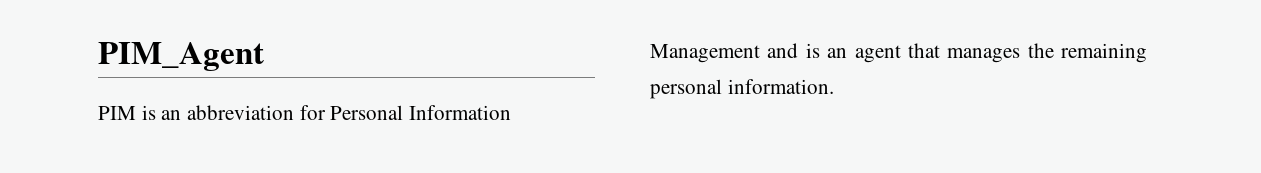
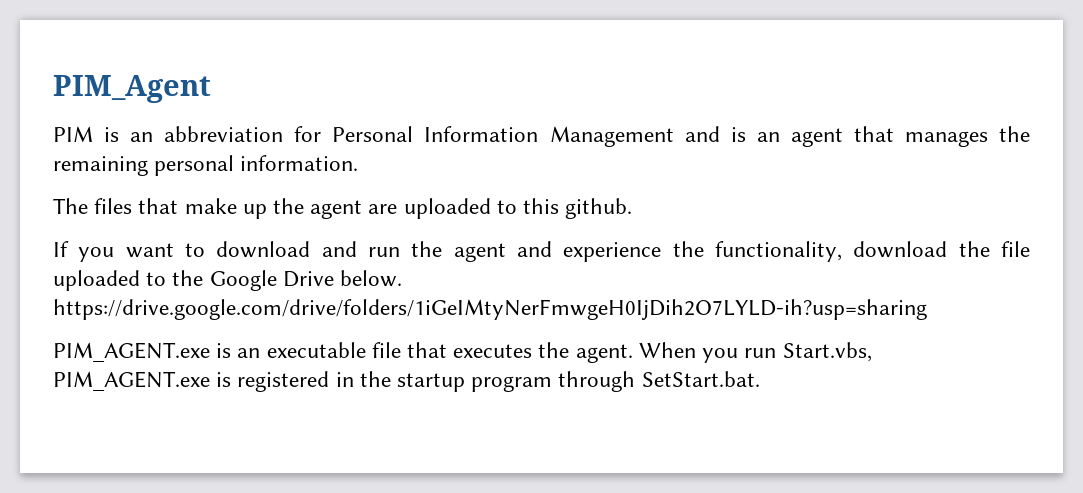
+ The files that make up the agent are uploaded to this github.
+ If you want to download and run the agent and experience the functionality, download the file uploaded to the Google Drive below. https://drive.google.com/drive/folders/1iGeIMtyNerFmwgeH0IjDih2O7LYLD-ih?usp=sharing
+ PIM_AGENT.exe is an executable file that executes the agent. When you run Start.vbs, PIM_AGENT.exe is registered in the startup program through SetStart.bat.

